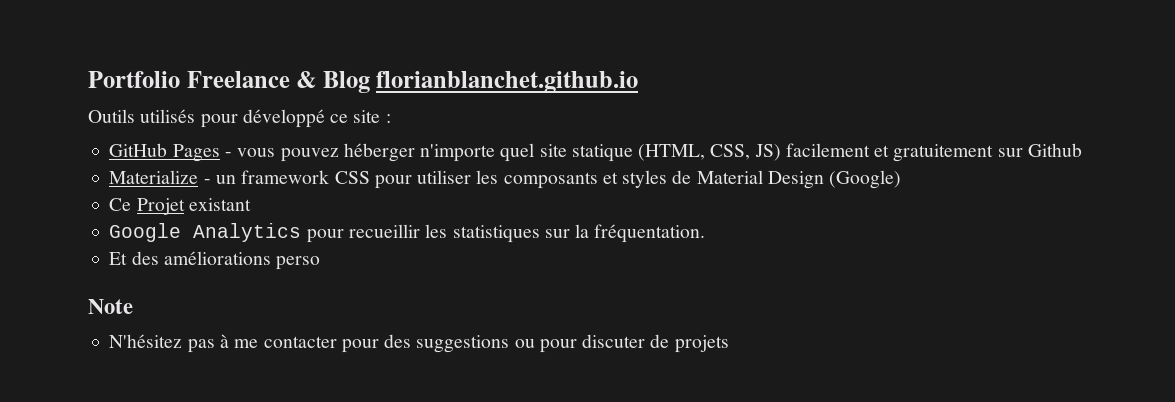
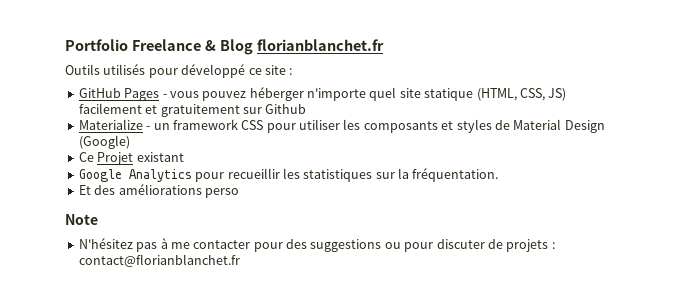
- Portfolio Freelance & Blog florianblanchet.github.io
+ Portfolio Freelance & Blog florianblanchet.fr
- N'hésitez pas à me contacter pour des suggestions ou pour discuter de projets
+ N'hésitez pas à me contacter pour des suggestions ou pour discuter de projets : contact@florianblanchet.fr

